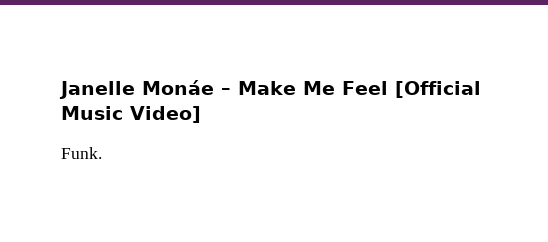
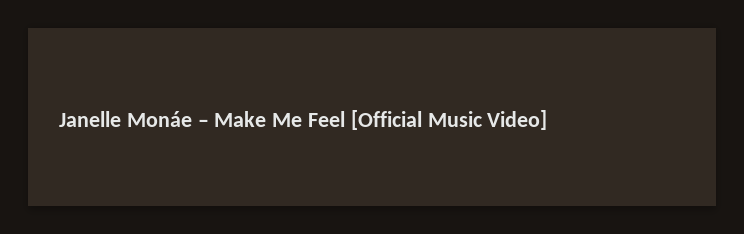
- Funk.

